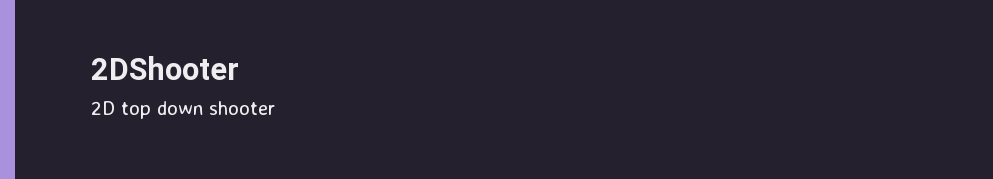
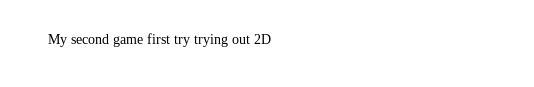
- 2DShooter
- 2D top down shooter
+ My second game first try trying out 2D

